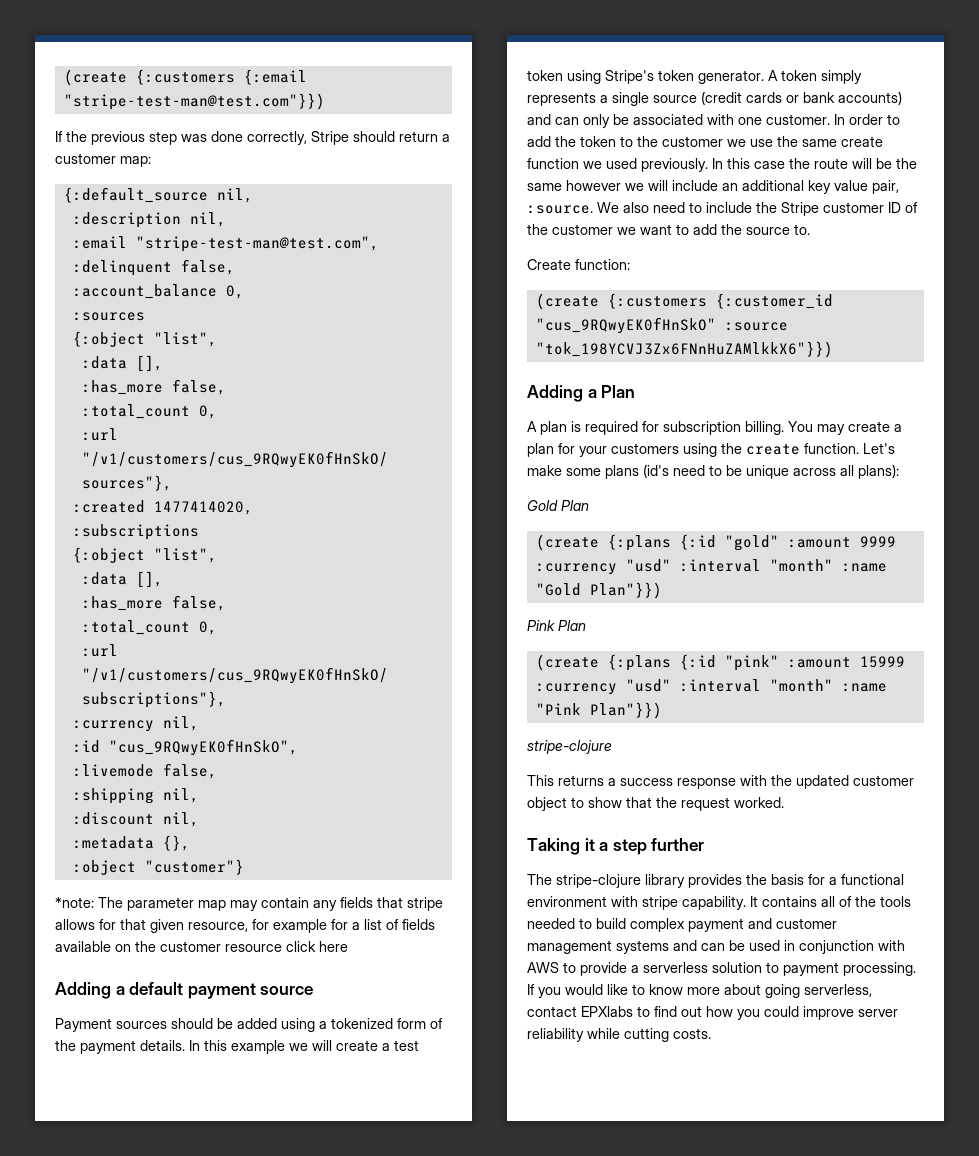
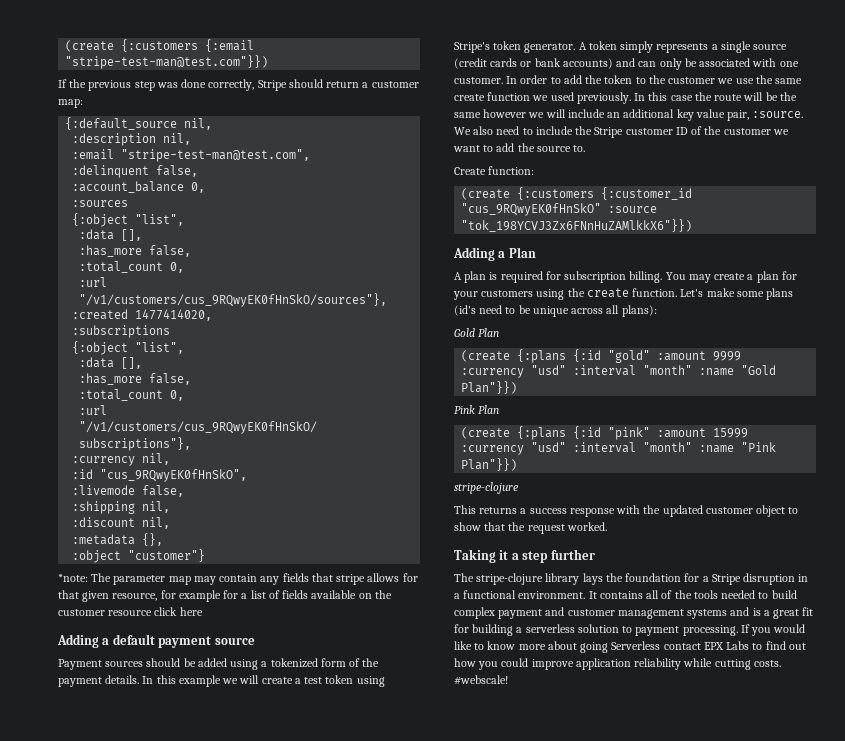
- The stripe-clojure library provides the basis for a functional environment with stripe capability.
+ The stripe-clojure library lays the foundation for a Stripe disruption in a functional environment.
- It contains all of the tools needed to build complex payment and customer management systems and can be used in conjunction with AWS to provide a serverless solution to payment processing.
+ It contains all of the tools needed to build complex payment and customer management systems and is a great fit for building a serverless solution to payment processing.
- If you would like to know more about going serverless, contact EPXlabs to find out how you could improve server reliability while cutting costs.
+ If you would like to know more about going Serverless contact EPX Labs to find out how you could improve application reliability while cutting costs.
+ #webscale!

